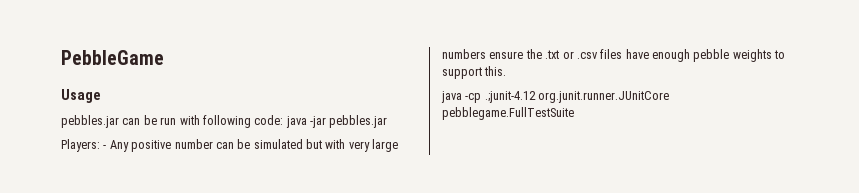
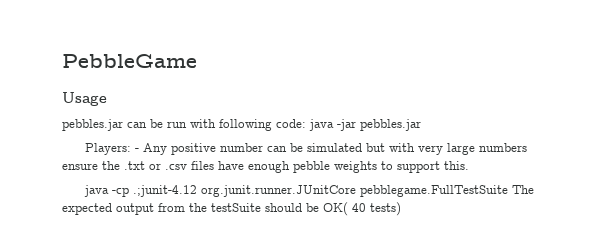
- java -cp .;junit-4.12 org.junit.runner.JUnitCore pebblegame.FullTestSuite
+ java -cp .;junit-4.12 org.junit.runner.JUnitCore pebblegame.FullTestSuite The expected output from the testSuite should be OK( 40 tests)

